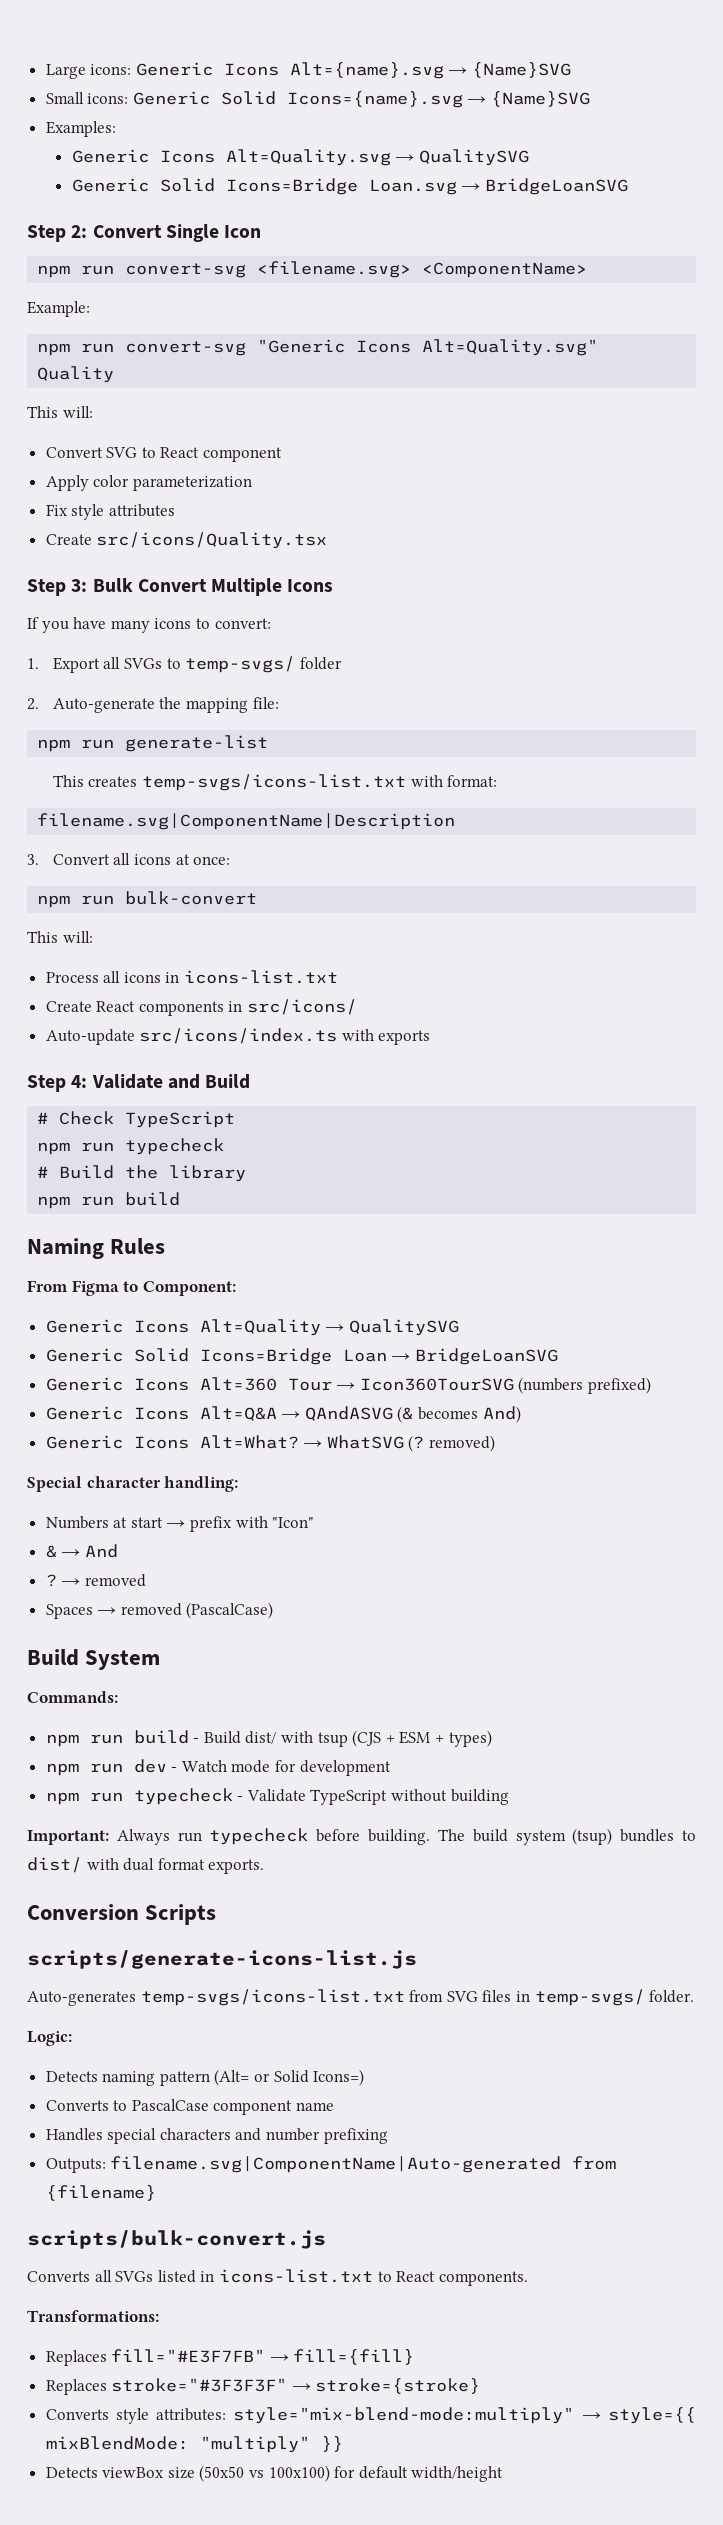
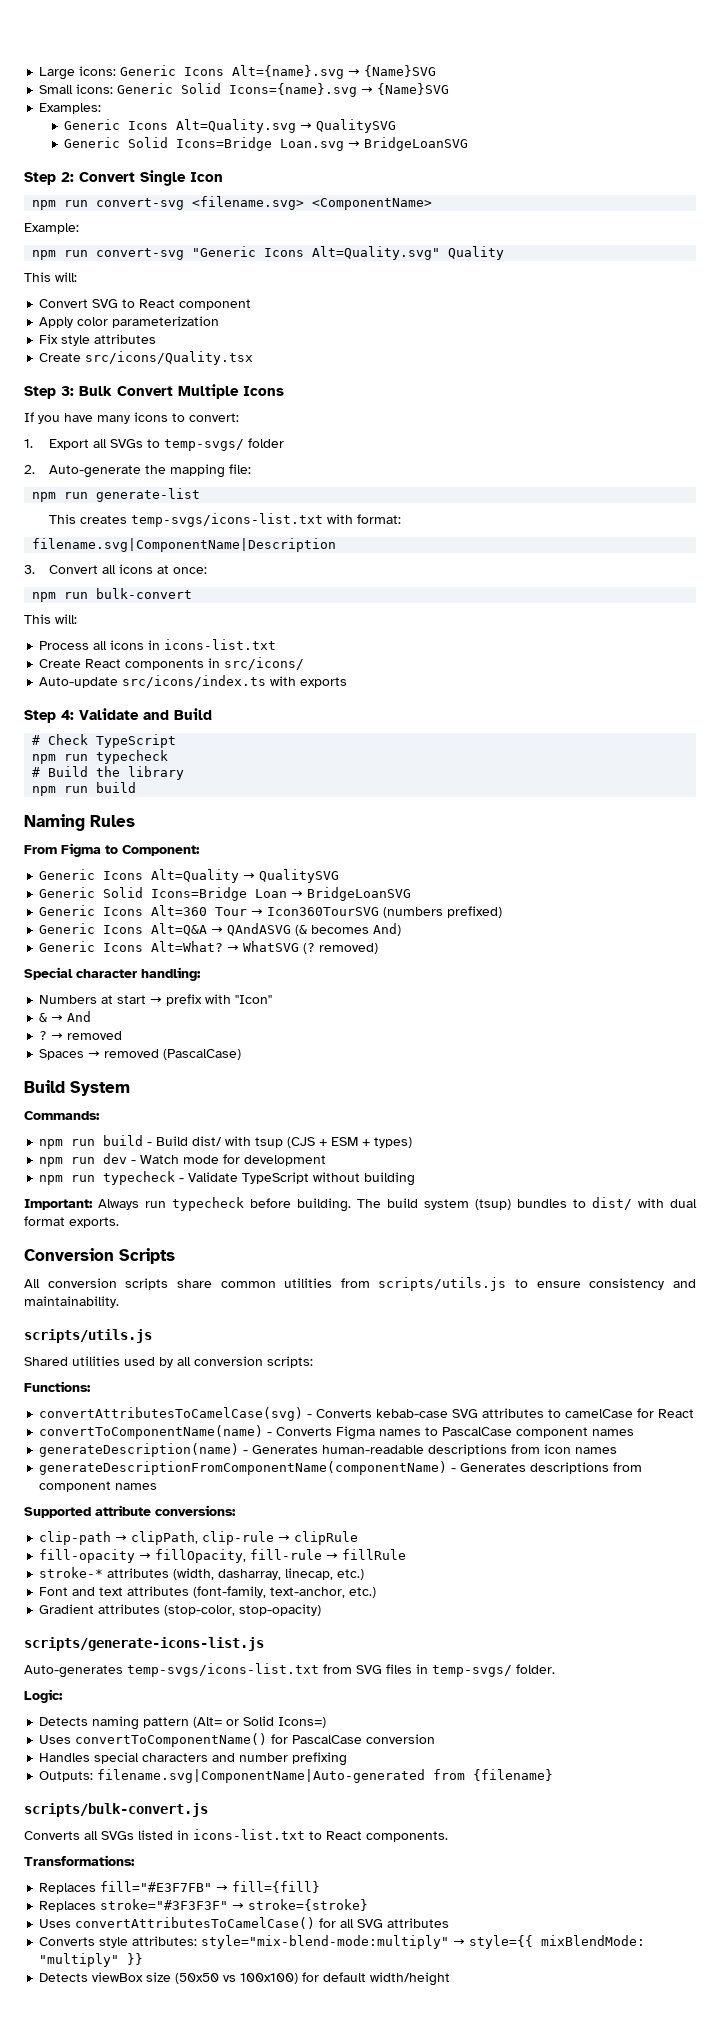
+ All conversion scripts share common utilities from scripts/utils.js to ensure consistency and maintainability.
+ scripts/utils.js
+ Shared utilities used by all conversion scripts:
+ Functions:
+ convertAttributesToCamelCase(svg) - Converts kebab-case SVG attributes to camelCase for React
+ convertToComponentName(name) - Converts Figma names to PascalCase component names
+ generateDescription(name) - Generates human-readable descriptions from icon names
+ generateDescriptionFromComponentName(componentName) - Generates descriptions from component names
+ Supported attribute conversions:
+ clip-path → clipPath, clip-rule → clipRule
+ fill-opacity → fillOpacity, fill-rule → fillRule
+ stroke-* attributes (width, dasharray, linecap, etc.)
+ Font and text attributes (font-family, text-anchor, etc.)
+ Gradient attributes (stop-color, stop-opacity)
- Converts to PascalCase component name
+ Uses convertToComponentName() for PascalCase conversion
+ Uses convertAttributesToCamelCase() for all SVG attributes

